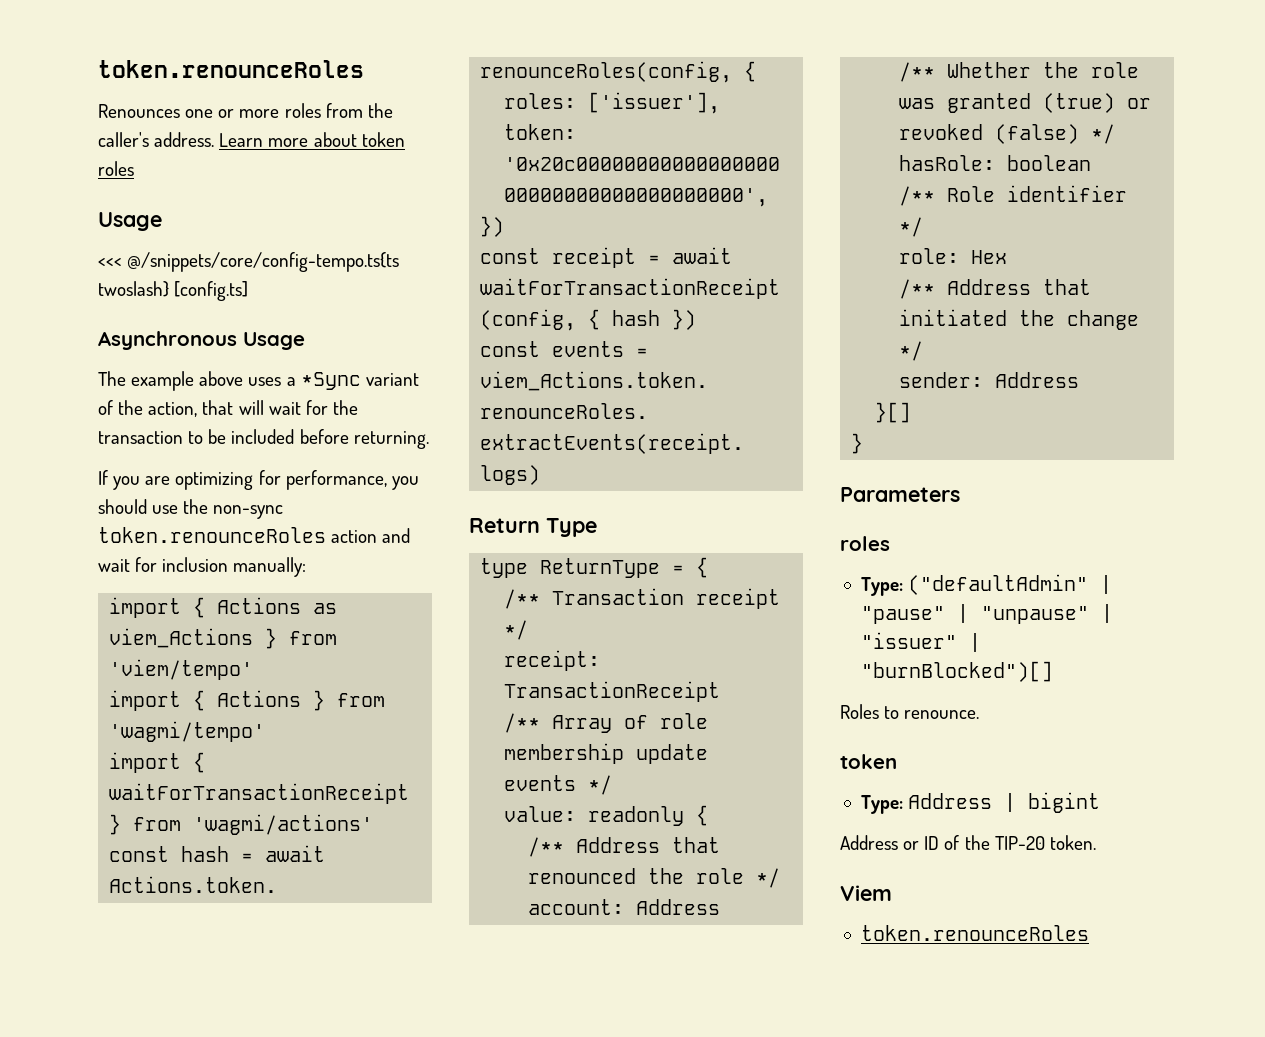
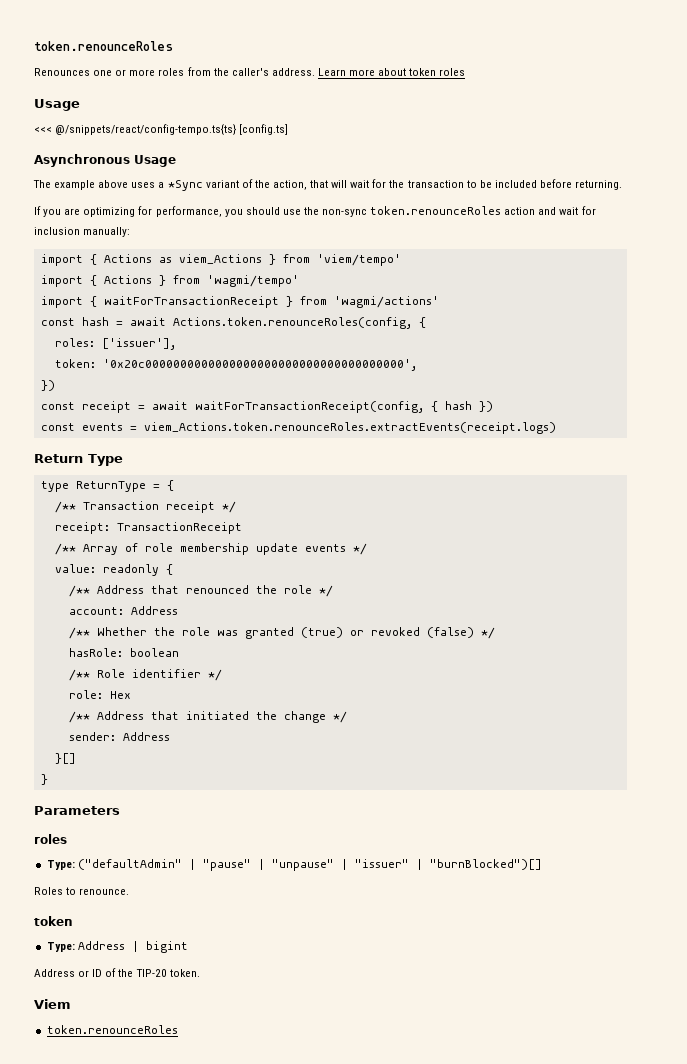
- <<< @/snippets/core/config-tempo.ts{ts twoslash} [config.ts]
+ <<< @/snippets/react/config-tempo.ts{ts} [config.ts]

